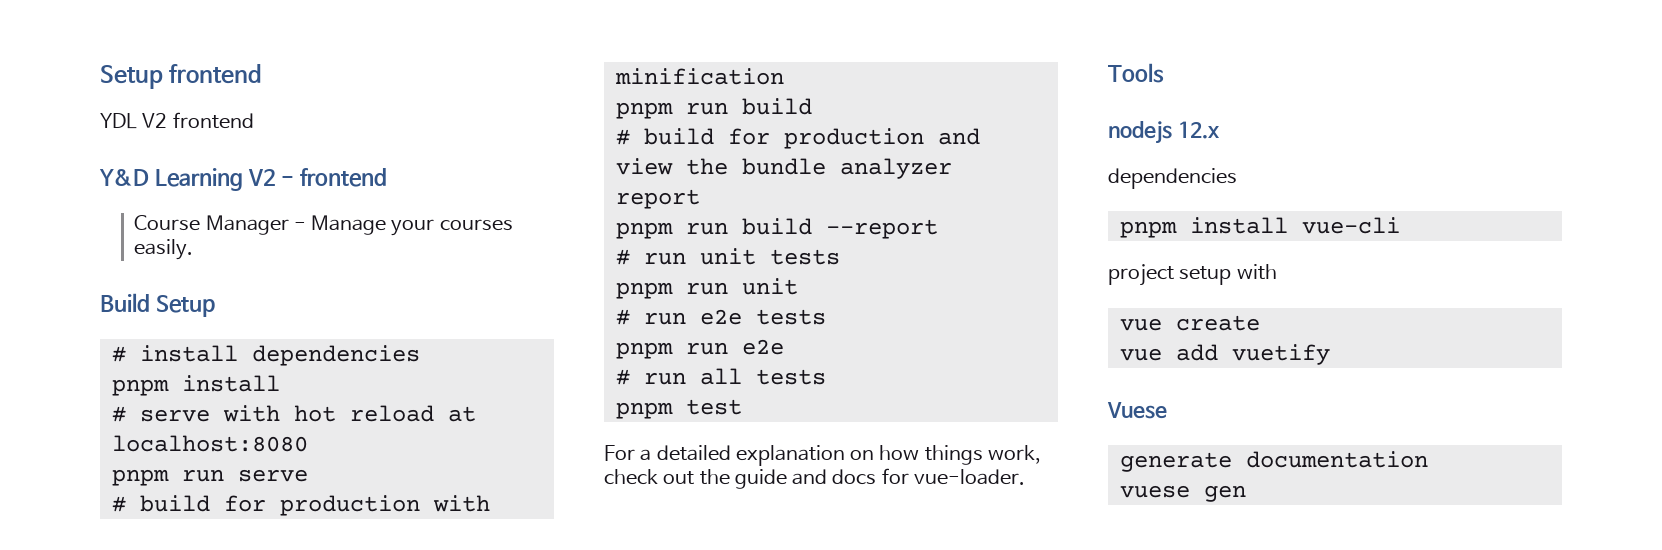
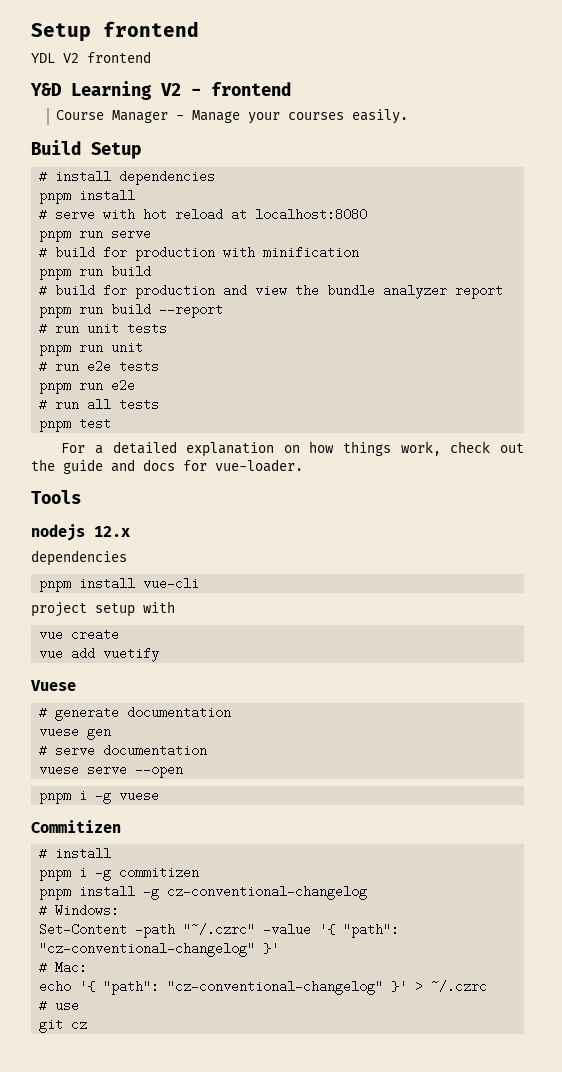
- generate documentation
+ # generate documentation
+ # serve documentation
+ vuese serve --open
+ pnpm i -g vuese
+ Commitizen
+ # install
+ pnpm i -g commitizen
+ pnpm install -g cz-conventional-changelog
+ # Windows:
+ Set-Content -path "~/.czrc" -value '{ "path": "cz-conventional-changelog" }'
+ # Mac:
+ echo '{ "path": "cz-conventional-changelog" }' > ~/.czrc
+ # use
+ git cz

